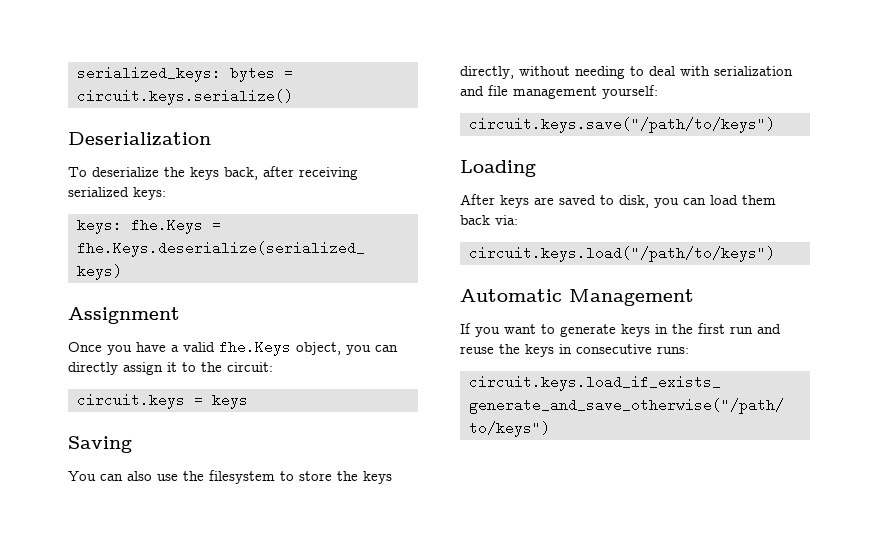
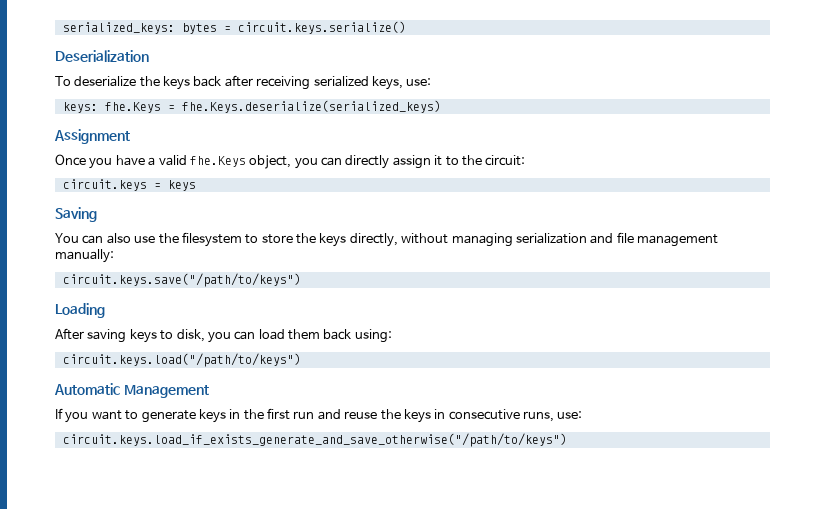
- To deserialize the keys back, after receiving serialized keys:
+ To deserialize the keys back after receiving serialized keys, use:
- You can also use the filesystem to store the keys directly, without needing to deal with serialization and file management yourself:
+ You can also use the filesystem to store the keys directly, without managing serialization and file management manually:
- After keys are saved to disk, you can load them back via:
+ After saving keys to disk, you can load them back using:
- If you want to generate keys in the first run and reuse the keys in consecutive runs:
+ If you want to generate keys in the first run and reuse the keys in consecutive runs, use:

